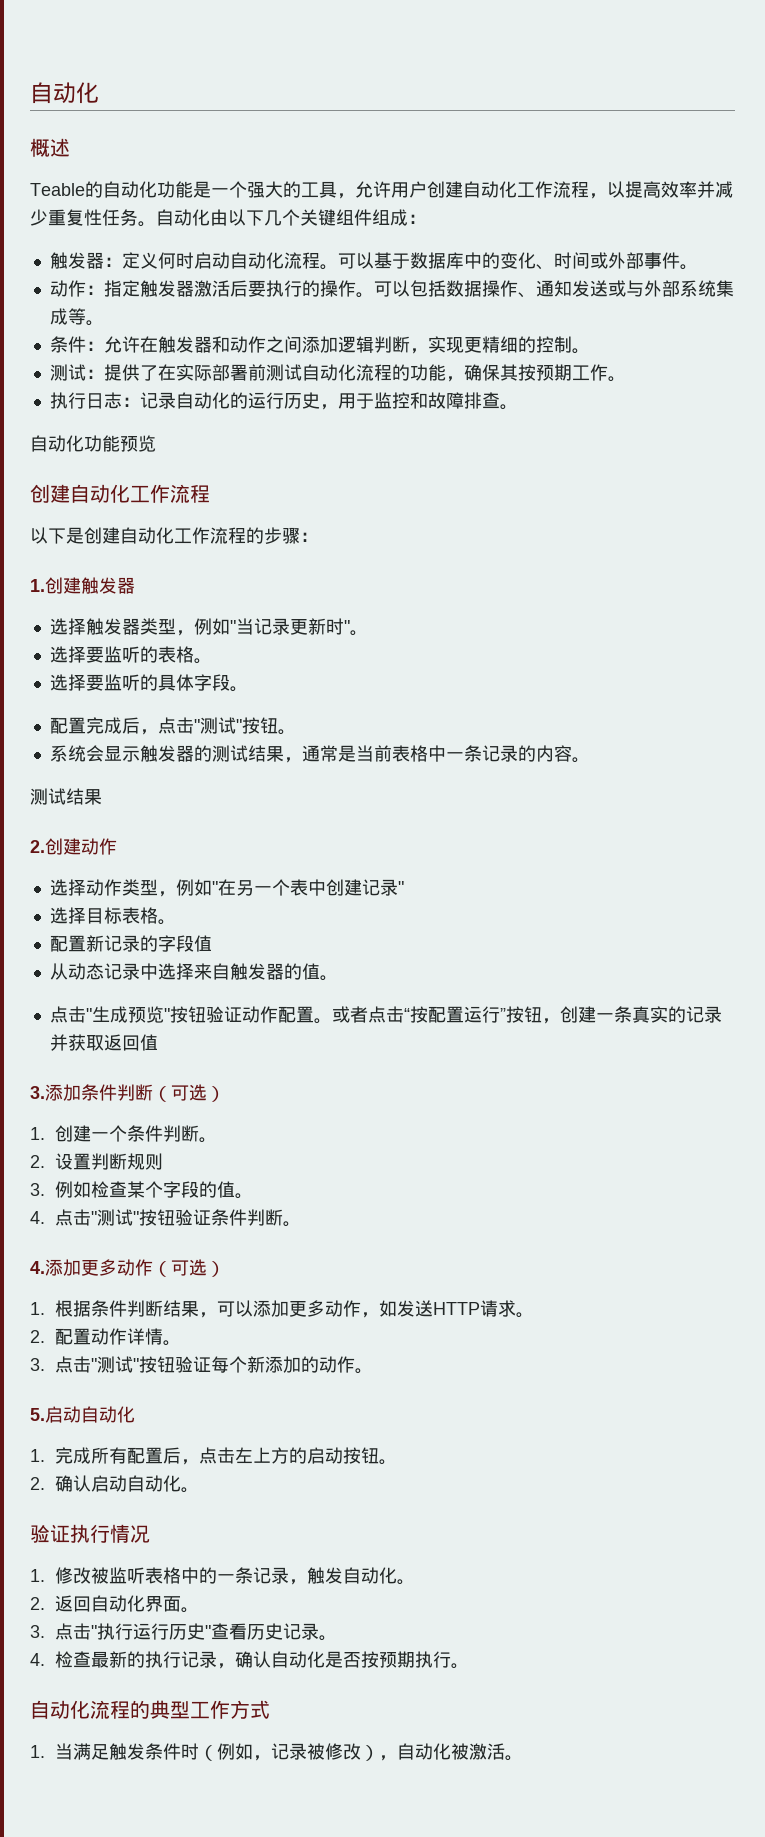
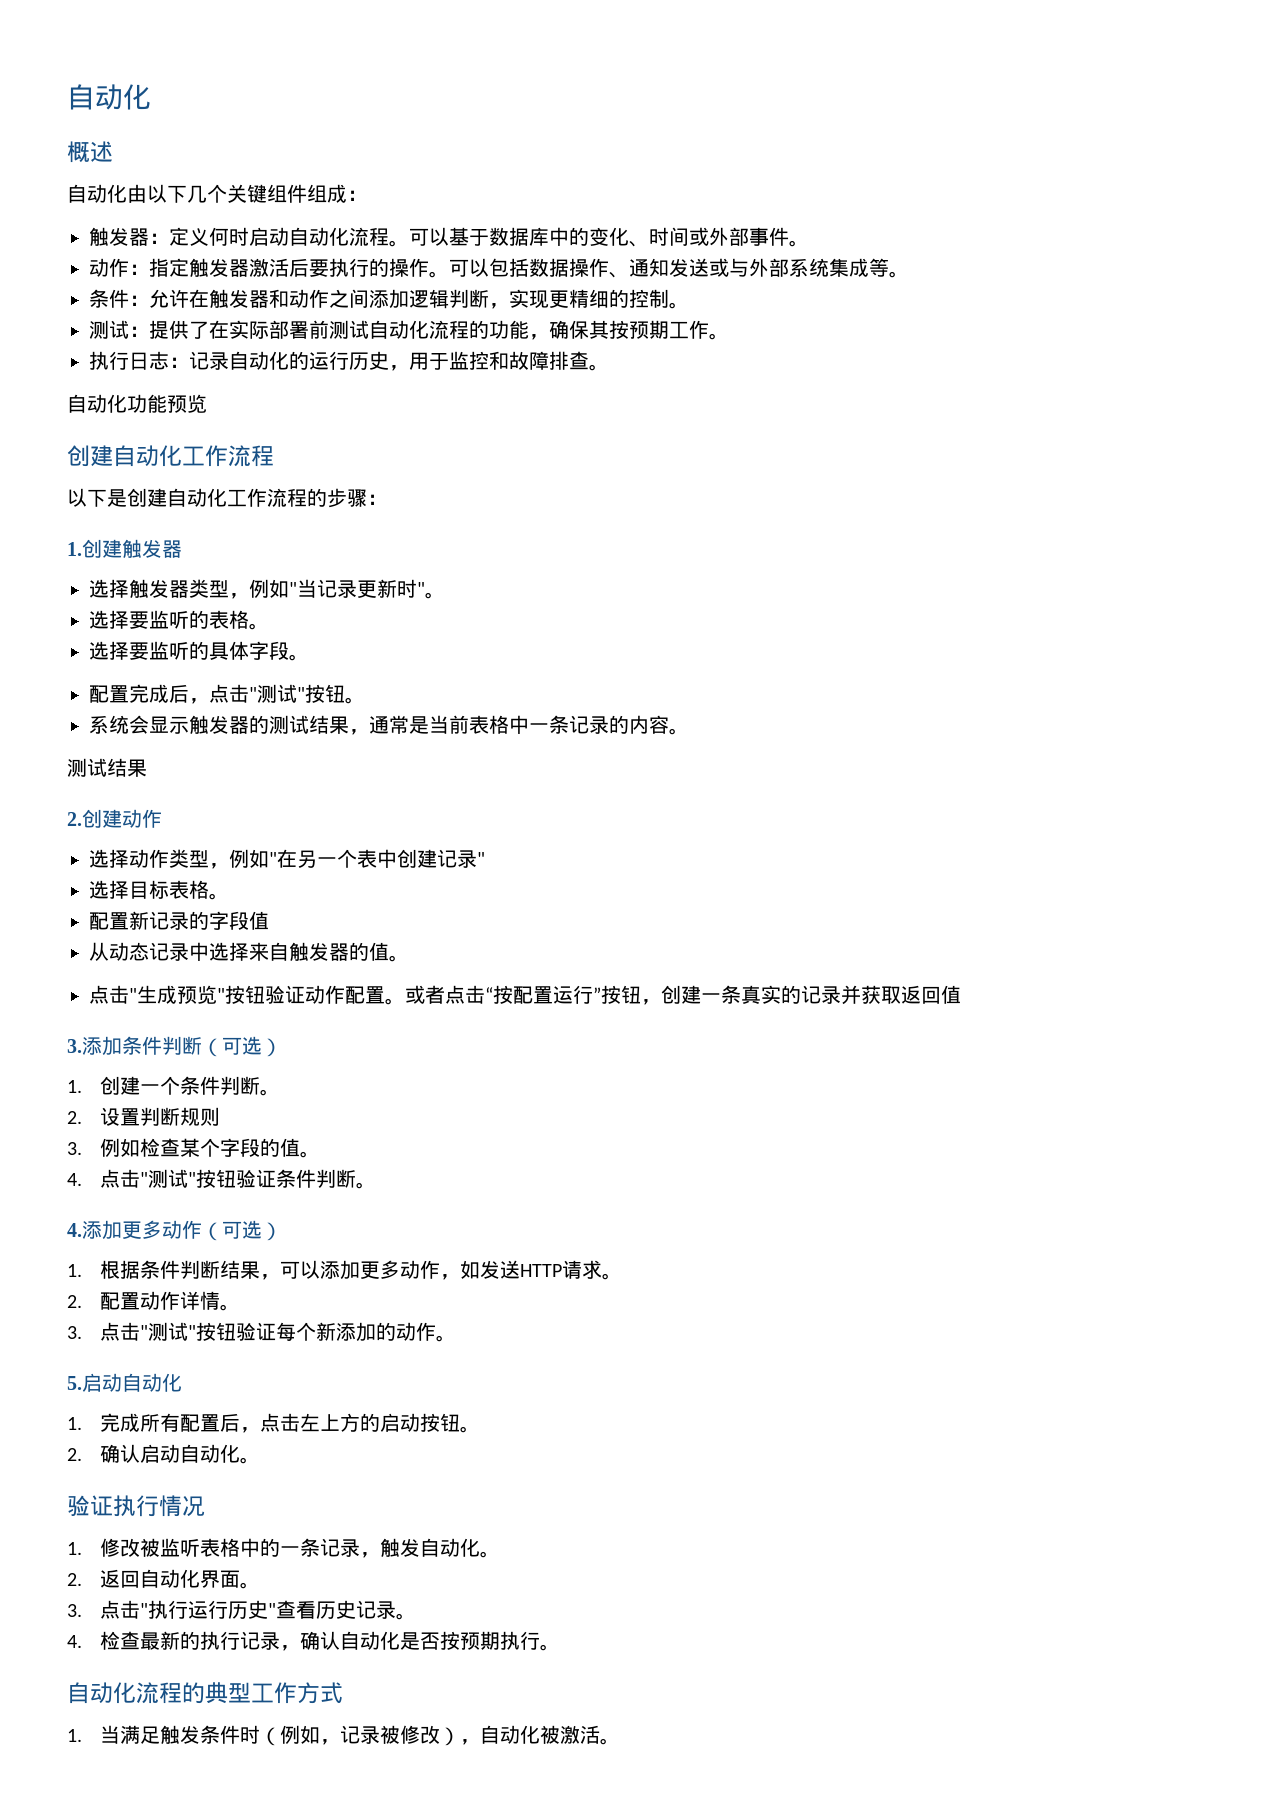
- Teable的自动化功能是一个强大的工具，允许用户创建自动化工作流程，以提高效率并减少重复性任务。

